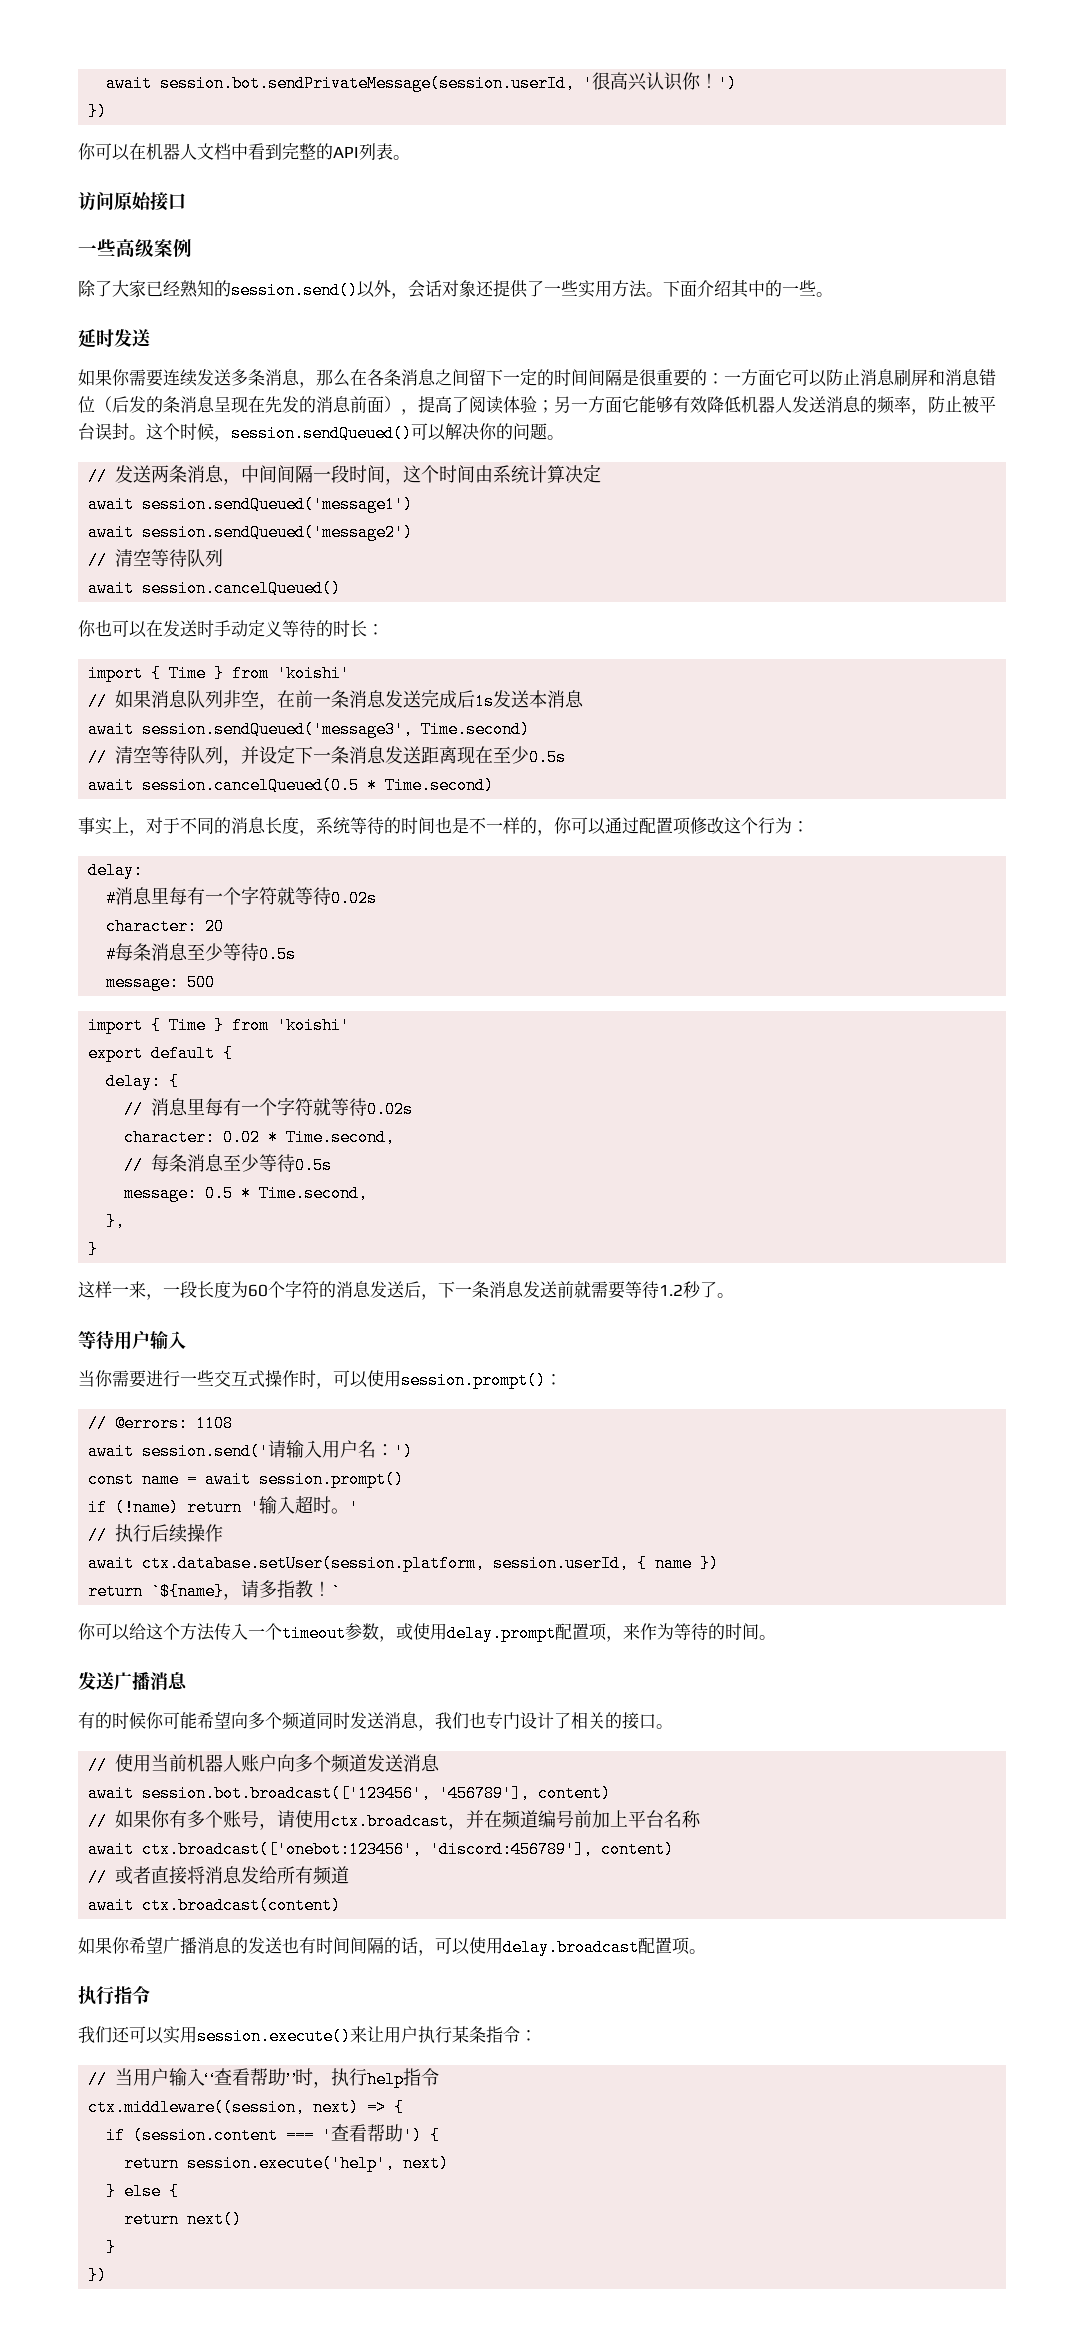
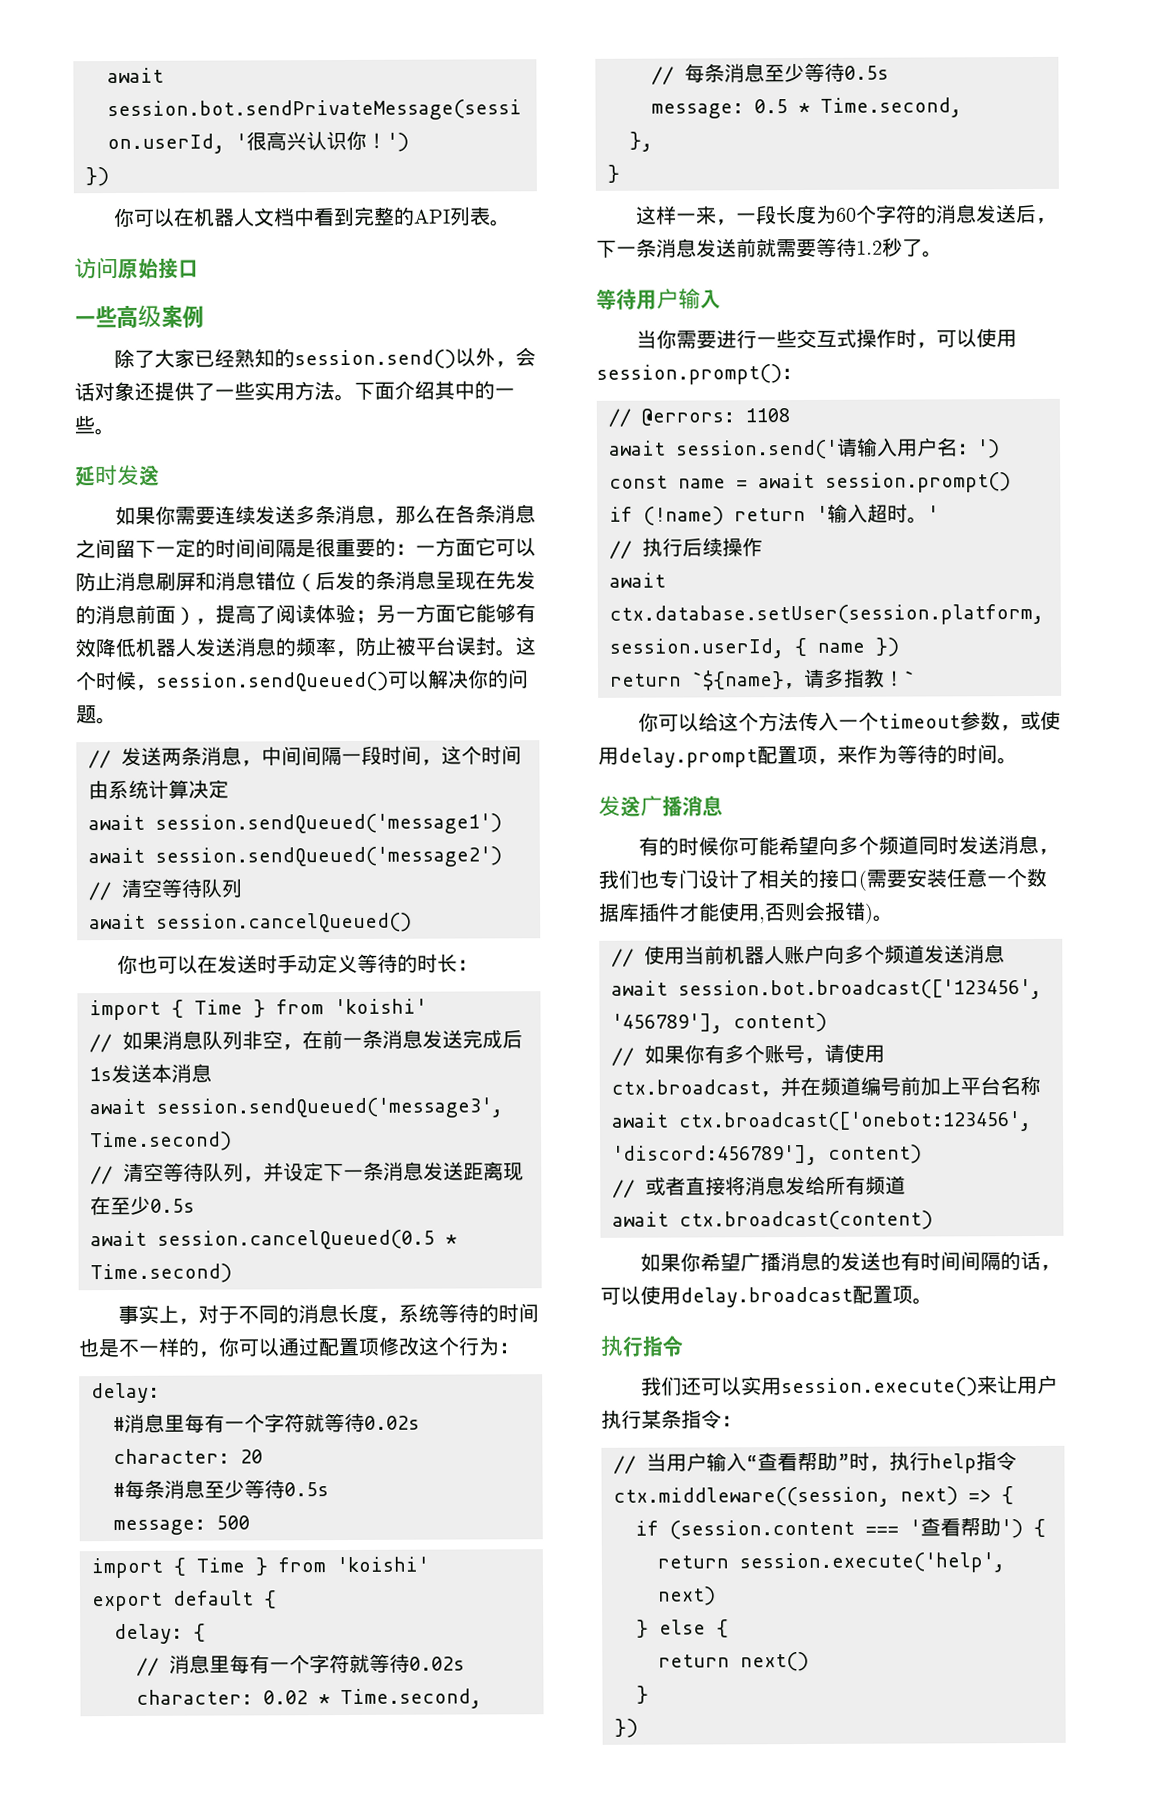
- 有的时候你可能希望向多个频道同时发送消息，我们也专门设计了相关的接口。
+ 有的时候你可能希望向多个频道同时发送消息，我们也专门设计了相关的接口(需要安装任意一个数据库插件才能使用,否则会报错)。

